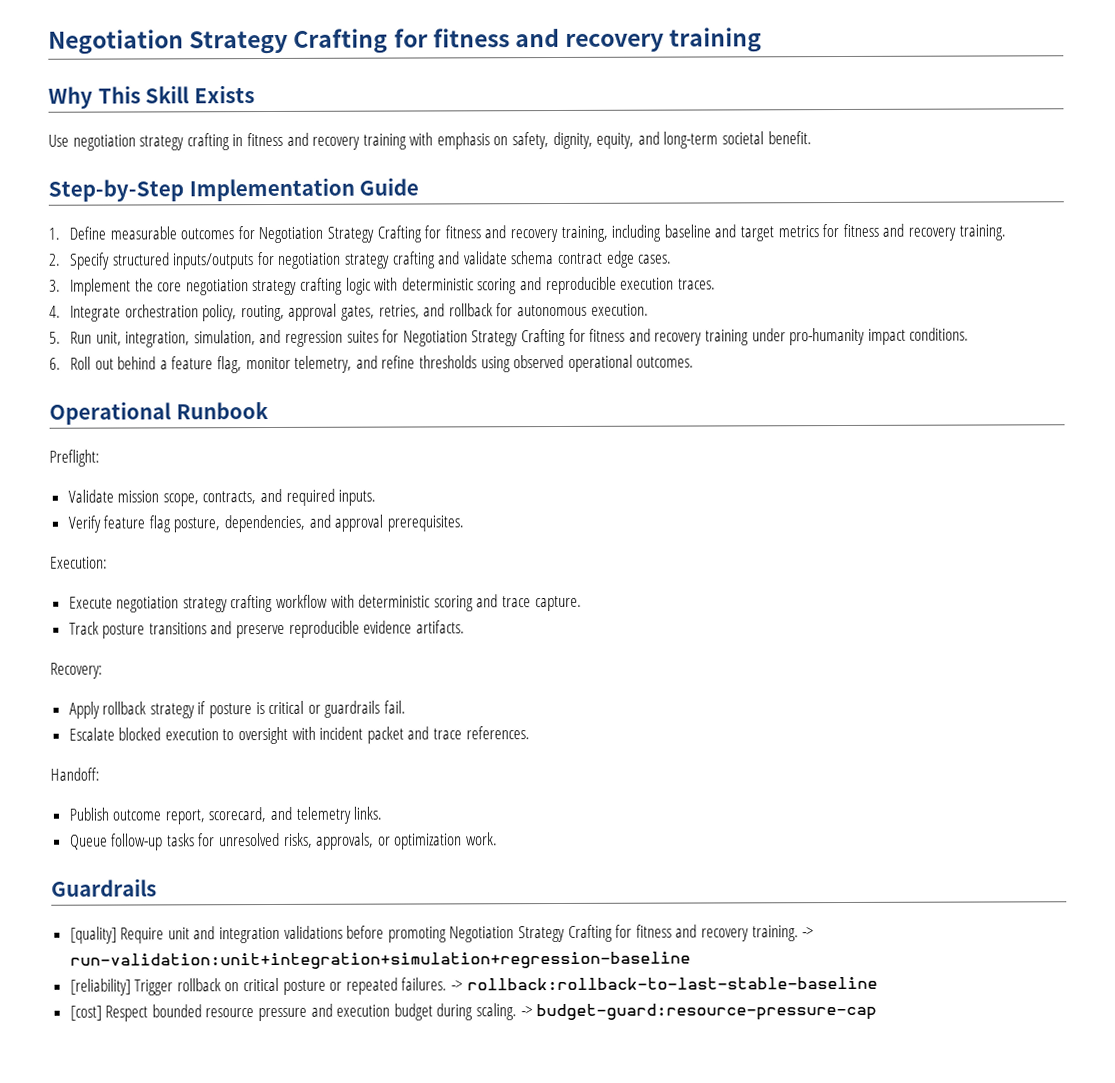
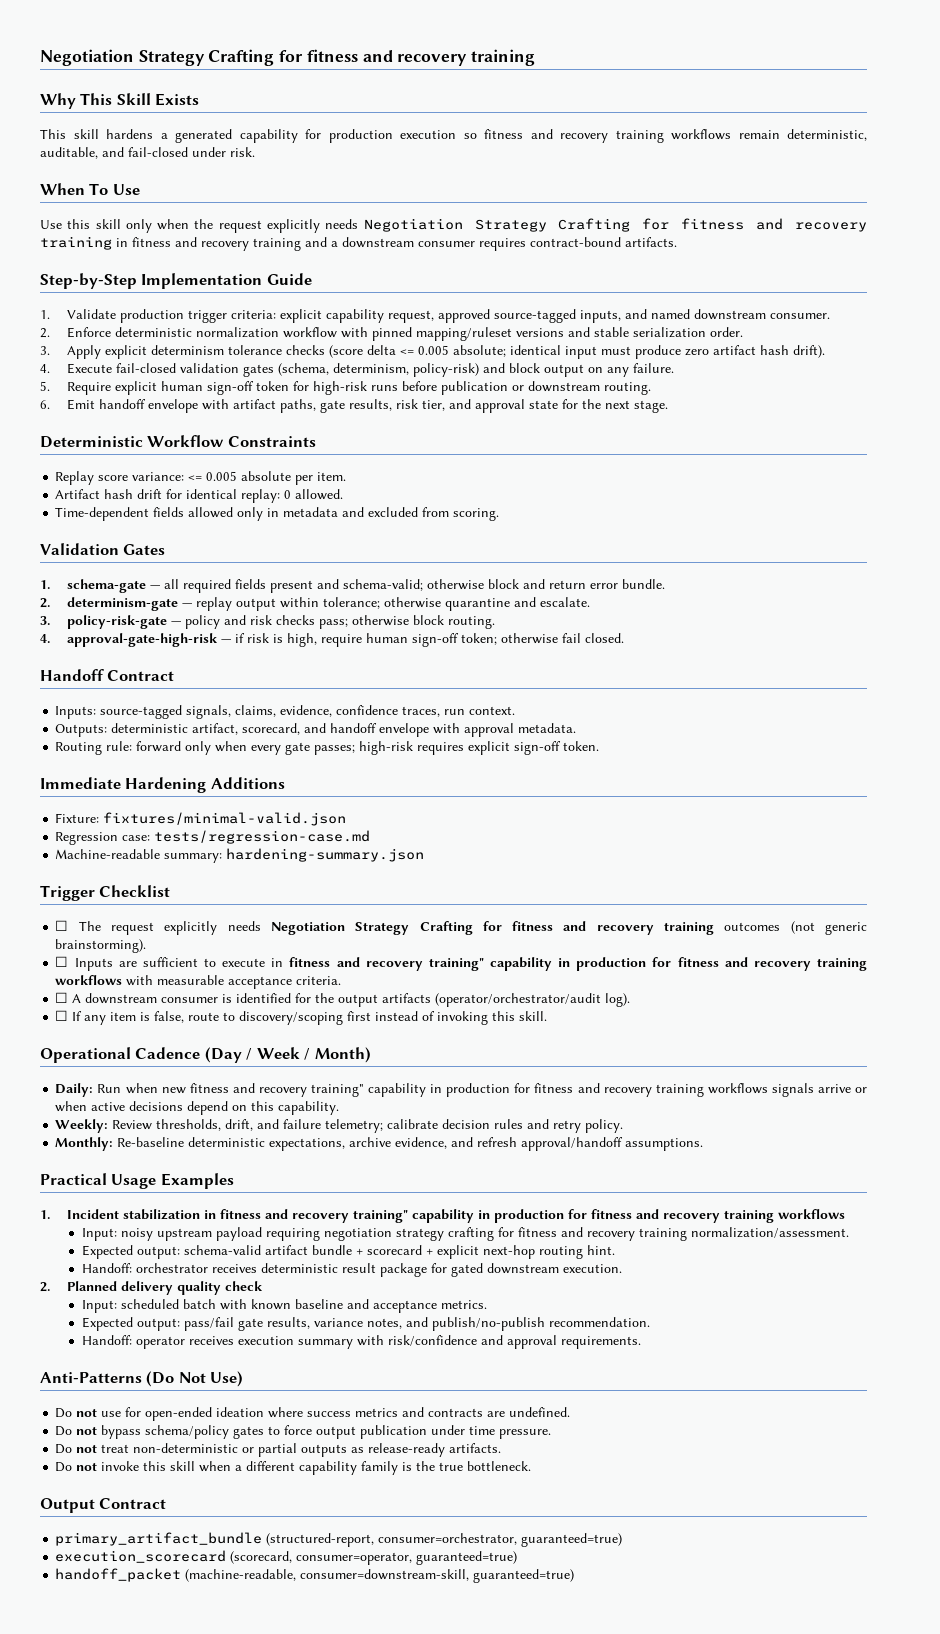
- Use negotiation strategy crafting in fitness and recovery training with emphasis on safety, dignity, equity, and long-term societal benefit.
+ This skill hardens a generated capability for production execution so fitness and recovery training workflows remain deterministic, auditable, and fail-closed under risk.
+ When To Use
+ Use this skill only when the request explicitly needs Negotiation Strategy Crafting for fitness and recovery training in fitness and recovery training and a downstream consumer requires contract-bound artifacts.
  Step-by-Step Implementation Guide
- 1. Define measurable outcomes for Negotiation Strategy Crafting for fitness and recovery training, including baseline and target metrics for fitness and recovery training.
- 2. Specify structured inputs/outputs for negotiation strategy crafting and validate schema contract edge cases.
- 3. Implement the core negotiation strategy crafting logic with deterministic scoring and reproducible execution traces.
- 4. Integrate orchestration policy, routing, approval gates, retries, and rollback for autonomous execution.
- 5. Run unit, integration, simulation, and regression suites for Negotiation Strategy Crafting for fitness and recovery training under pro-humanity impact conditions.
- 6. Roll out behind a feature flag, monitor telemetry, and refine thresholds using observed operational outcomes.
- Operational Runbook
- Preflight:
- Validate mission scope, contracts, and required inputs.
- Verify feature flag posture, dependencies, and approval prerequisites.
- Execution:
- Execute negotiation strategy crafting workflow with deterministic scoring and trace capture.
- Track posture transitions and preserve reproducible evidence artifacts.
- Recovery:
- Apply rollback strategy if posture is critical or guardrails fail.
- Escalate blocked execution to oversight with incident packet and trace references.
- Handoff:
- Publish outcome report, scorecard, and telemetry links.
- Queue follow-up tasks for unresolved risks, approvals, or optimization work.
- Guardrails
- [quality] Require unit and integration validations before promoting Negotiation Strategy Crafting for fitness and recovery training. -> run-validation:unit+integration+simulation+regression-baseline
- [reliability] Trigger rollback on critical posture or repeated failures. -> rollback:rollback-to-last-stable-baseline
- [cost] Respect bounded resource pressure and execution budget during scaling. -> budget-guard:resource-pressure-cap
+ 1. Validate production trigger criteria: explicit capability request, approved source-tagged inputs, and named downstream consumer.
+ 2. Enforce deterministic normalization workflow with pinned mapping/ruleset versions and stable serialization order.
+ 3. Apply explicit determinism tolerance checks (score delta <= 0.005 absolute; identical input must produce zero artifact hash drift).
+ 4. Execute fail-closed validation gates (schema, determinism, policy-risk) and block output on any failure.
+ 5. Require explicit human sign-off token for high-risk runs before publication or downstream routing.
+ 6. Emit handoff envelope with artifact paths, gate results, risk tier, and approval state for the next stage.
+ Deterministic Workflow Constraints
+ Replay score variance: <= 0.005 absolute per item.
+ Artifact hash drift for identical replay: 0 allowed.
+ Time-dependent fields allowed only in metadata and excluded from scoring.
+ Validation Gates
+ 1. schema-gate — all required fields present and schema-valid; otherwise block and return error bundle.
+ 2. determinism-gate — replay output within tolerance; otherwise quarantine and escalate.
+ 3. policy-risk-gate — policy and risk checks pass; otherwise block routing.
+ 4. approval-gate-high-risk — if risk is high, require human sign-off token; otherwise fail closed.
+ Handoff Contract
+ Inputs: source-tagged signals, claims, evidence, confidence traces, run context.
+ Outputs: deterministic artifact, scorecard, and handoff envelope with approval metadata.
+ Routing rule: forward only when every gate passes; high-risk requires explicit sign-off token.
+ Immediate Hardening Additions
+ Fixture: fixtures/minimal-valid.json
+ Regression case: tests/regression-case.md
+ Machine-readable summary: hardening-summary.json
+ Trigger Checklist
+ ☐ The request explicitly needs Negotiation Strategy Crafting for fitness and recovery training outcomes (not generic brainstorming).
+ ☐ Inputs are sufficient to execute in fitness and recovery training" capability in production for fitness and recovery training workflows with measurable acceptance criteria.
+ ☐ A downstream consumer is identified for the output artifacts (operator/orchestrator/audit log).
+ ☐ If any item is false, route to discovery/scoping first instead of invoking this skill.
+ Operational Cadence (Day / Week / Month)
+ Daily: Run when new fitness and recovery training" capability in production for fitness and recovery training workflows signals arrive or when active decisions depend on this capability.
+ Weekly: Review thresholds, drift, and failure telemetry; calibrate decision rules and retry policy.
+ Monthly: Re-baseline deterministic expectations, archive evidence, and refresh approval/handoff assumptions.
+ Practical Usage Examples
+ 1. Incident stabilization in fitness and recovery training" capability in production for fitness and recovery training workflows
+ Input: noisy upstream payload requiring negotiation strategy crafting for fitness and recovery training normalization/assessment.
+ Expected output: schema-valid artifact bundle + scorecard + explicit next-hop routing hint.
+ Handoff: orchestrator receives deterministic result package for gated downstream execution.
+ 2. Planned delivery quality check
+ Input: scheduled batch with known baseline and acceptance metrics.
+ Expected output: pass/fail gate results, variance notes, and publish/no-publish recommendation.
+ Handoff: operator receives execution summary with risk/confidence and approval requirements.
+ Anti-Patterns (Do Not Use)
+ Do not use for open-ended ideation where success metrics and contracts are undefined.
+ Do not bypass schema/policy gates to force output publication under time pressure.
+ Do not treat non-deterministic or partial outputs as release-ready artifacts.
+ Do not invoke this skill when a different capability family is the true bottleneck.
+ Output Contract
+ primary_artifact_bundle (structured-report, consumer=orchestrator, guaranteed=true)
+ execution_scorecard (scorecard, consumer=operator, guaranteed=true)
+ handoff_packet (machine-readable, consumer=downstream-skill, guaranteed=true)

